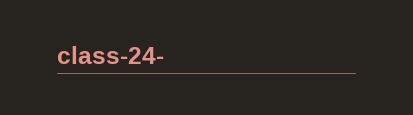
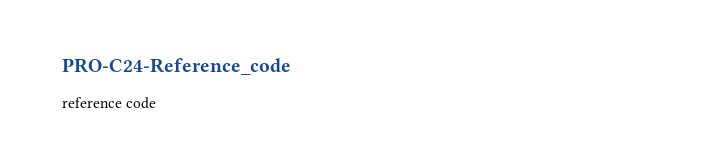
- class-24-
+ PRO-C24-Reference_code
+ reference code

